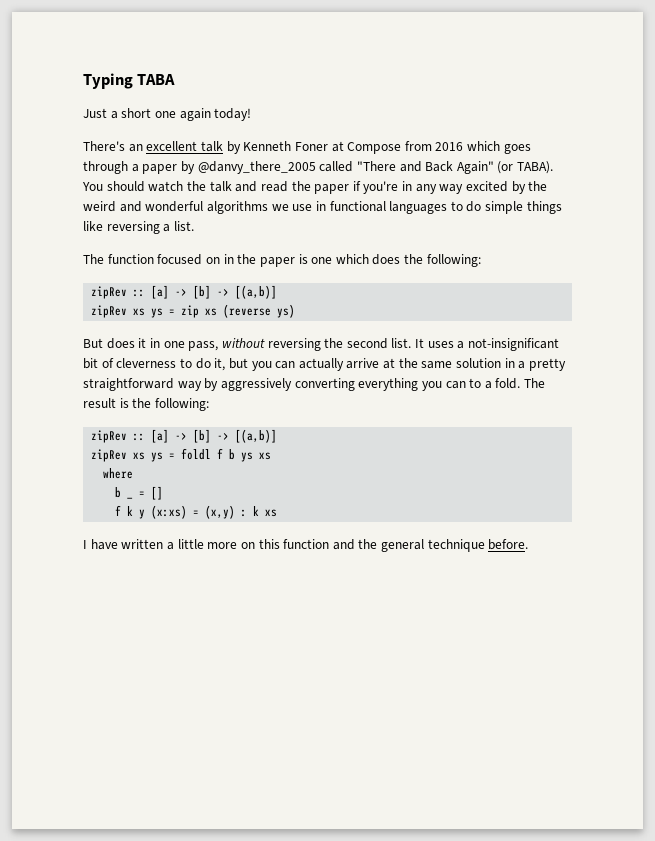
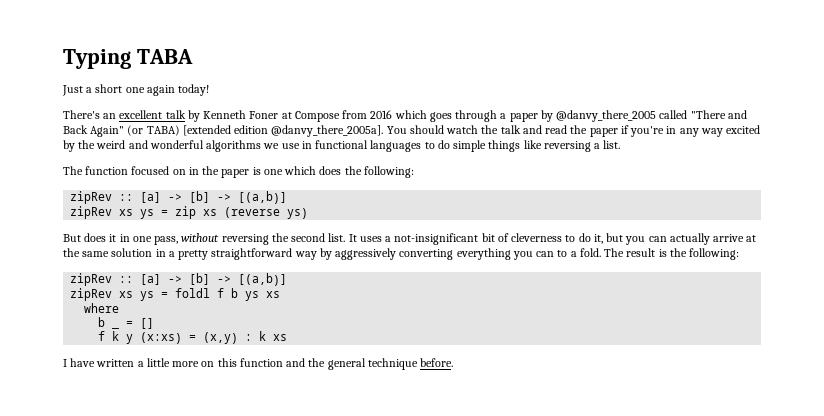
- There's an excellent talk by Kenneth Foner at Compose from 2016 which goes through a paper by @danvy_there_2005 called "There and Back Again" (or TABA).
+ There's an excellent talk by Kenneth Foner at Compose from 2016 which goes through a paper by @danvy_there_2005 called "There and Back Again" (or TABA) [extended edition @danvy_there_2005a].

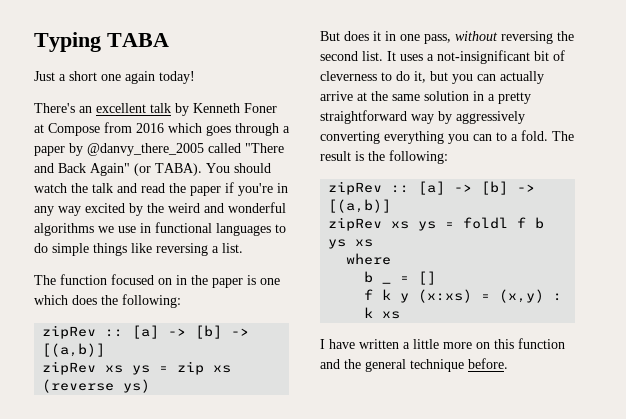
- There's an excellent talk by Kenneth Foner at Compose from 2016 which goes through a paper by @danvy_there_2005 called "There and Back Again" (or TABA) [extended edition @danvy_there_2005a].
+ There's an excellent talk by Kenneth Foner at Compose from 2016 which goes through a paper by @danvy_there_2005 called "There and Back Again" (or TABA).

